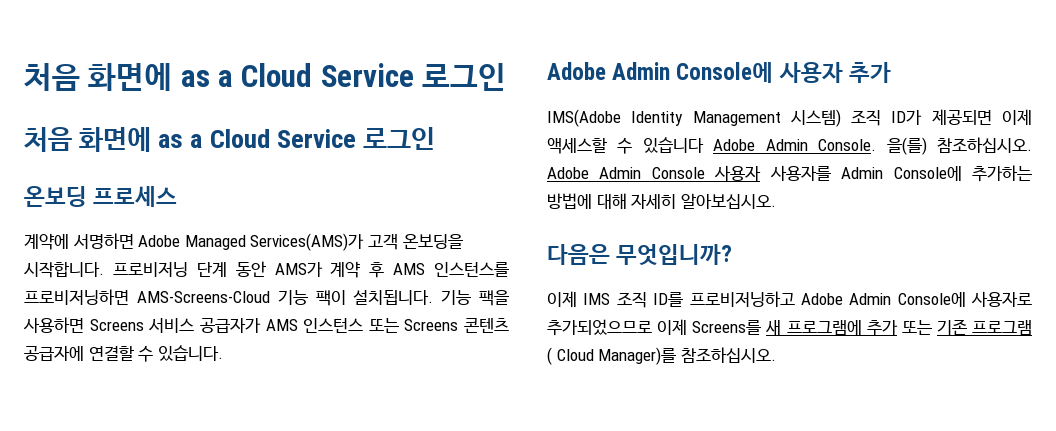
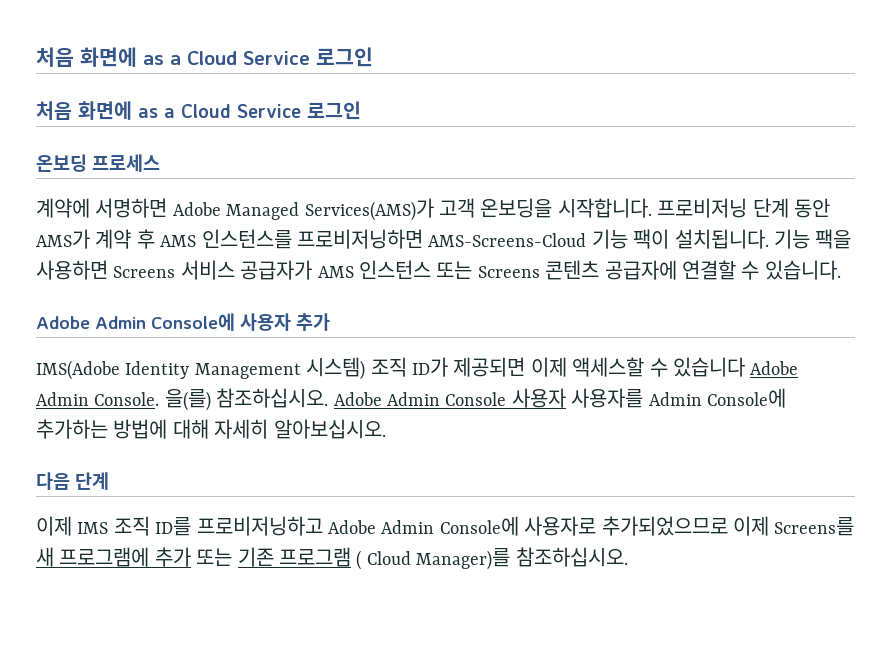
- 다음은 무엇입니까?
+ 다음 단계

